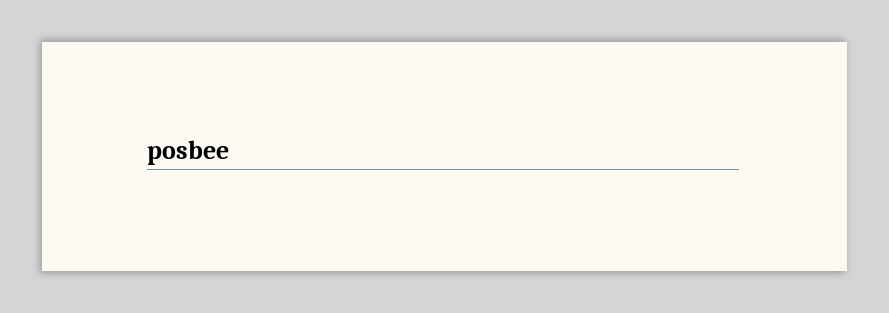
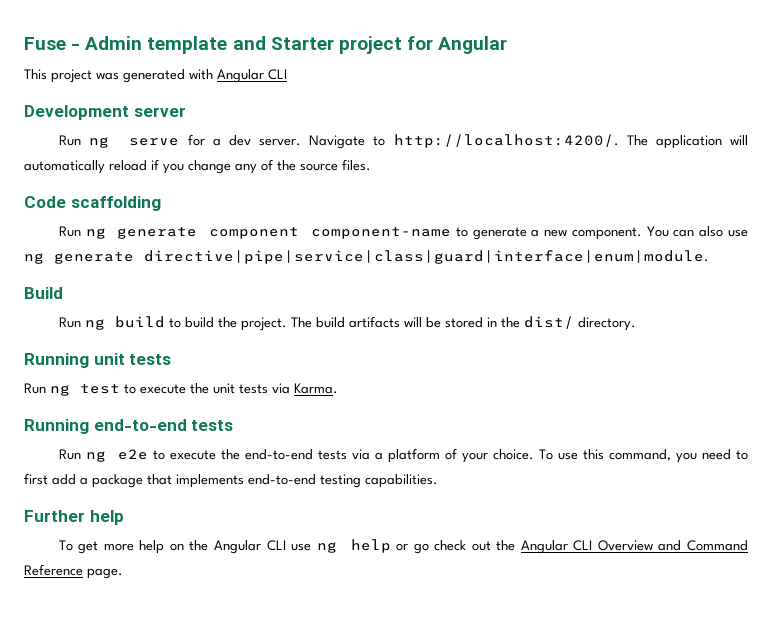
- posbee
+ Fuse - Admin template and Starter project for Angular
+ This project was generated with Angular CLI
+ Development server
+ Run ng serve for a dev server. Navigate to http://localhost:4200/. The application will automatically reload if you change any of the source files.
+ Code scaffolding
+ Run ng generate component component-name to generate a new component. You can also use ng generate directive|pipe|service|class|guard|interface|enum|module.
+ Build
+ Run ng build to build the project. The build artifacts will be stored in the dist/ directory.
+ Running unit tests
+ Run ng test to execute the unit tests via Karma.
+ Running end-to-end tests
+ Run ng e2e to execute the end-to-end tests via a platform of your choice. To use this command, you need to first add a package that implements end-to-end testing capabilities.
+ Further help
+ To get more help on the Angular CLI use ng help or go check out the Angular CLI Overview and Command Reference page.

